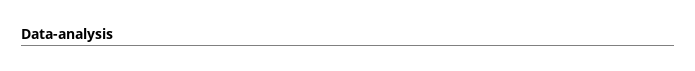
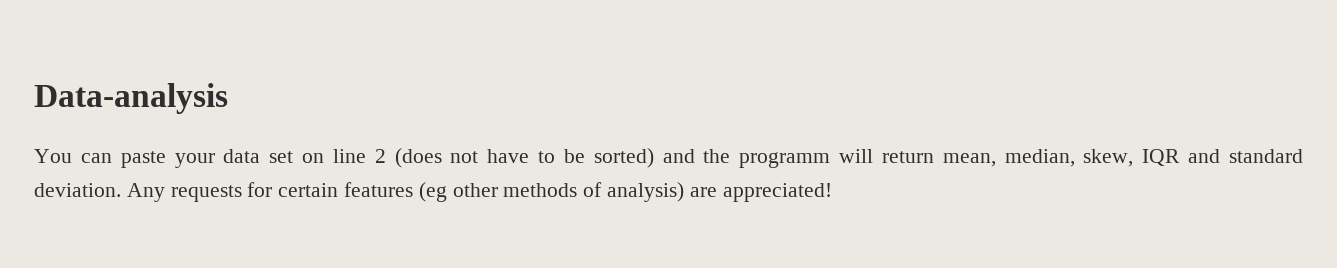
+ You can paste your data set on line 2 (does not have to be sorted) and the programm will return mean, median, skew, IQR and standard deviation. Any requests for certain features (eg other methods of analysis) are appreciated!

